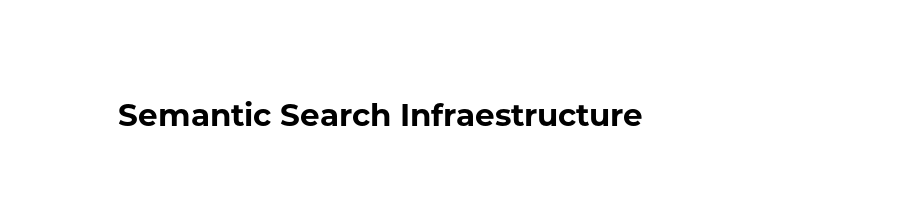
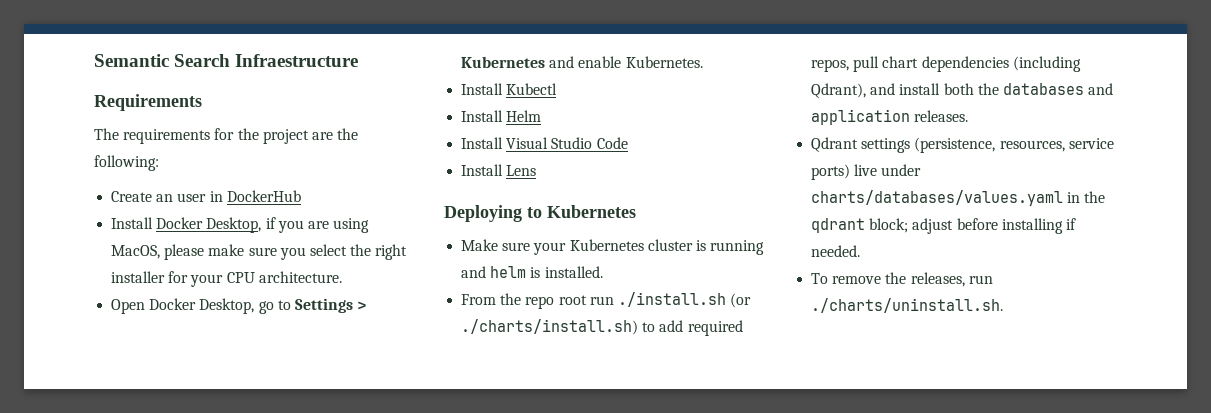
+ Requirements
+ The requirements for the project are the following:
+ Create an user in DockerHub
+ Install Docker Desktop, if you are using MacOS, please make sure you select the right installer for your CPU architecture.
+ Open Docker Desktop, go to Settings > Kubernetes and enable Kubernetes.
+ Install Kubectl
+ Install Helm
+ Install Visual Studio Code
+ Install Lens
+ Deploying to Kubernetes
+ Make sure your Kubernetes cluster is running and helm is installed.
+ From the repo root run ./install.sh (or ./charts/install.sh) to add required repos, pull chart dependencies (including Qdrant), and install both the databases and application releases.
+ Qdrant settings (persistence, resources, service ports) live under charts/databases/values.yaml in the qdrant block; adjust before installing if needed.
+ To remove the releases, run ./charts/uninstall.sh.

